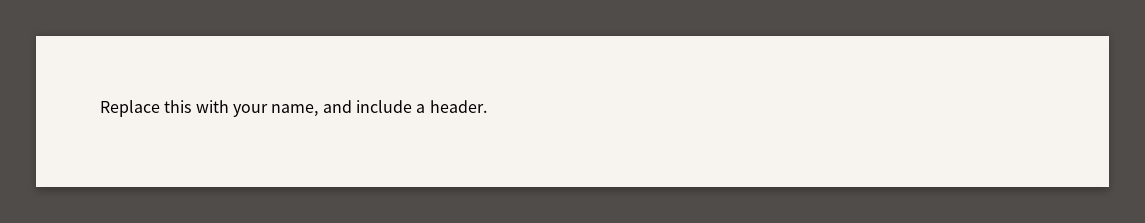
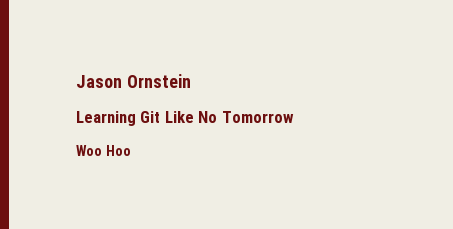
- Replace this with your name, and include a header.
+ Jason Ornstein
+ Learning Git Like No Tomorrow
+ Woo Hoo

